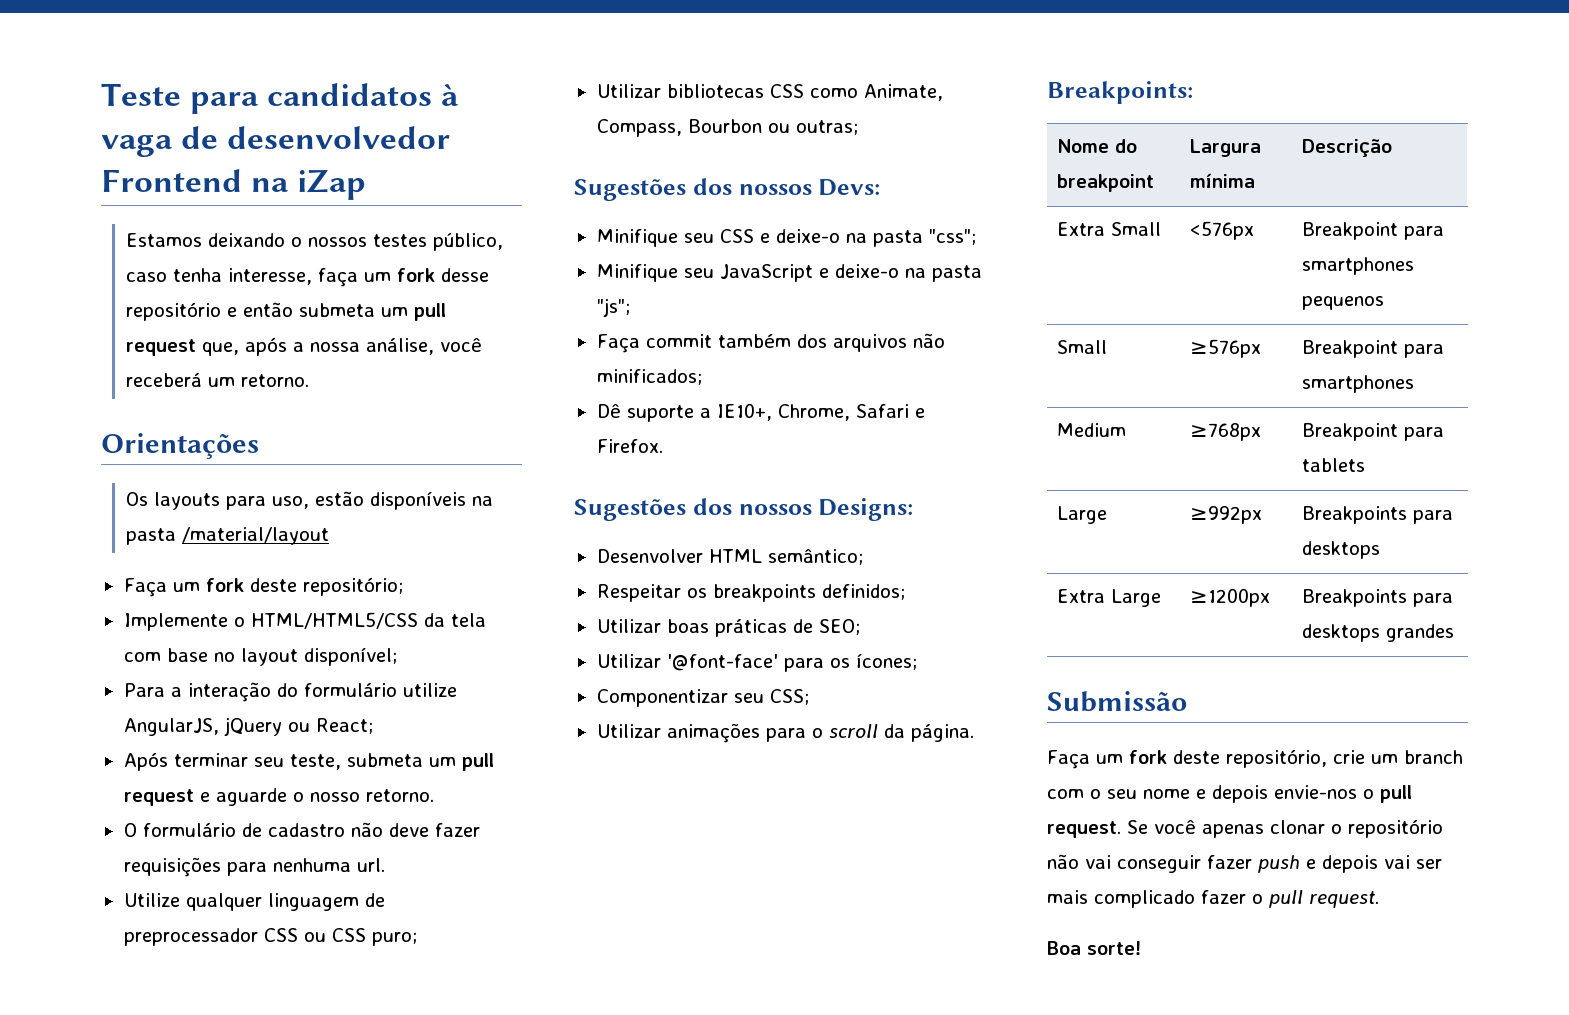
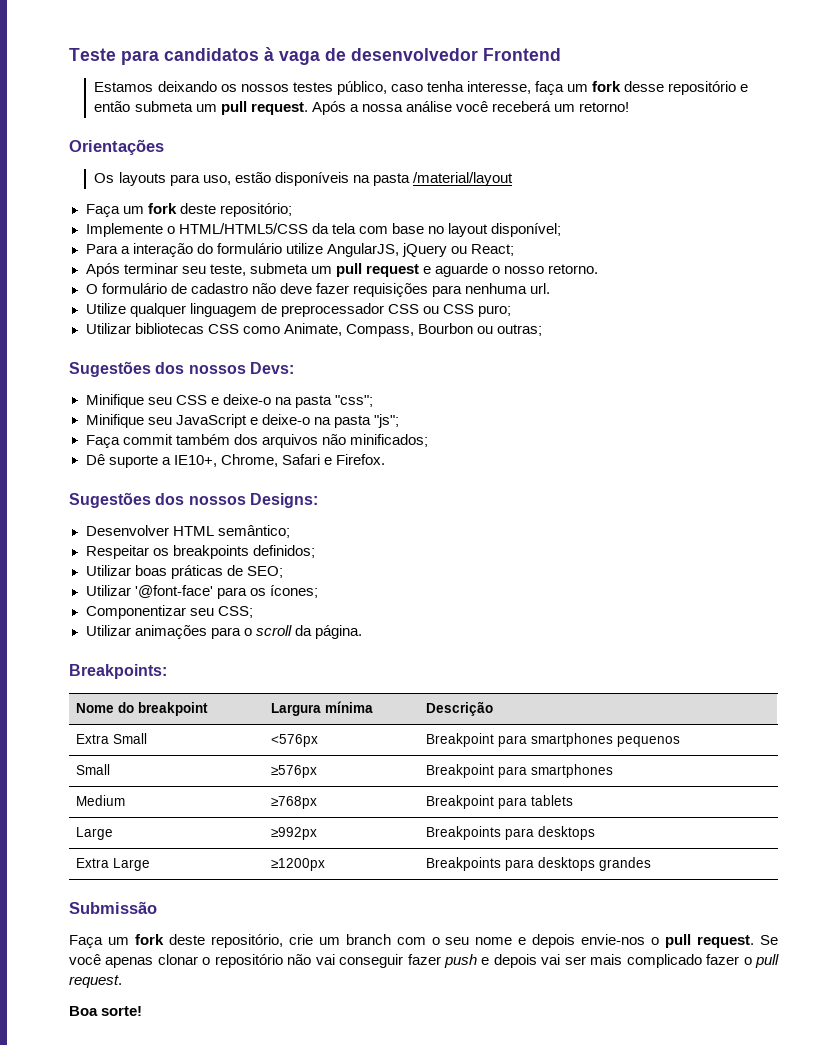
- Teste para candidatos à vaga de desenvolvedor Frontend na iZap
+ Teste para candidatos à vaga de desenvolvedor Frontend
- Estamos deixando o nossos testes público, caso tenha interesse, faça um fork desse repositório e então submeta um pull request que, após a nossa análise, você receberá um retorno.
+ Estamos deixando os nossos testes público, caso tenha interesse, faça um fork desse repositório e então submeta um pull request. Após a nossa análise você receberá um retorno!

